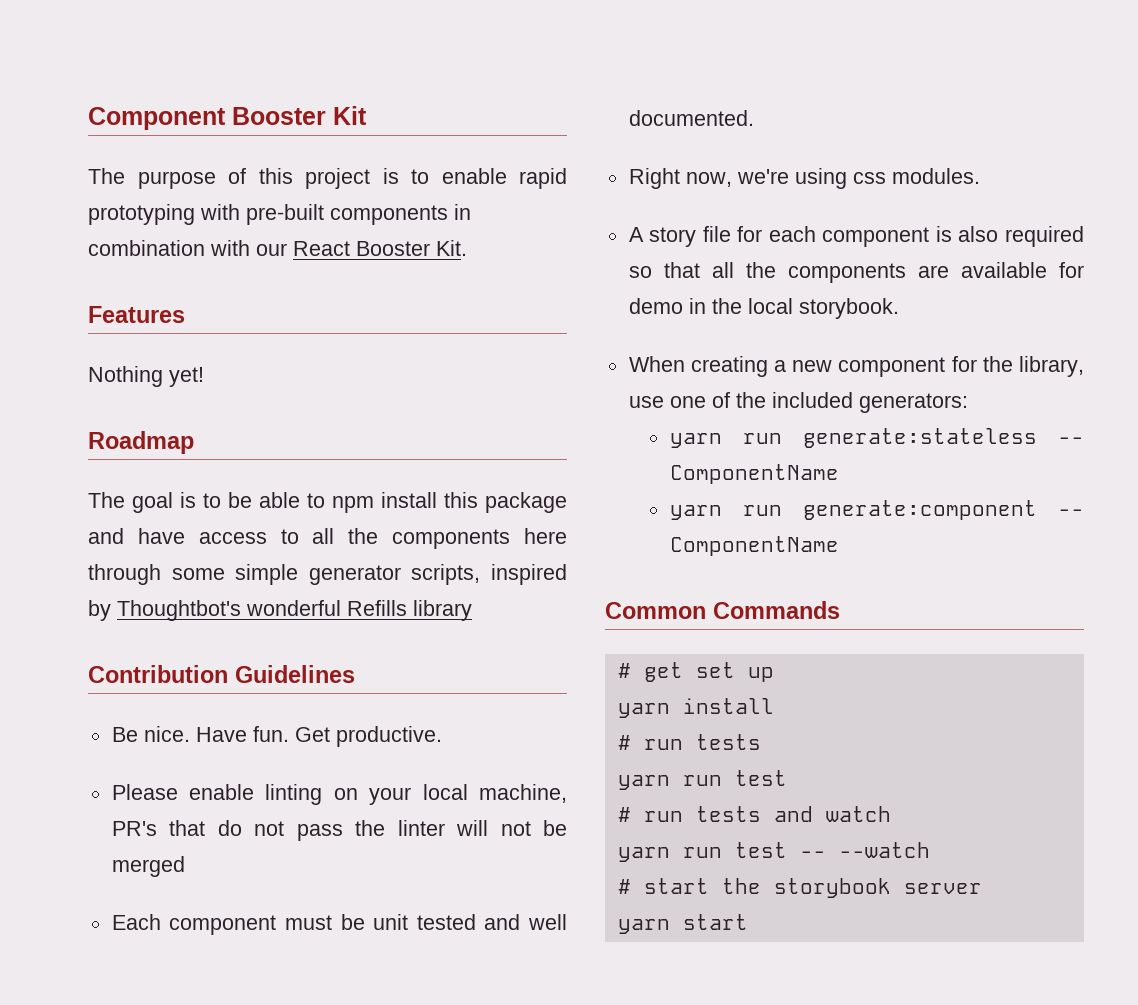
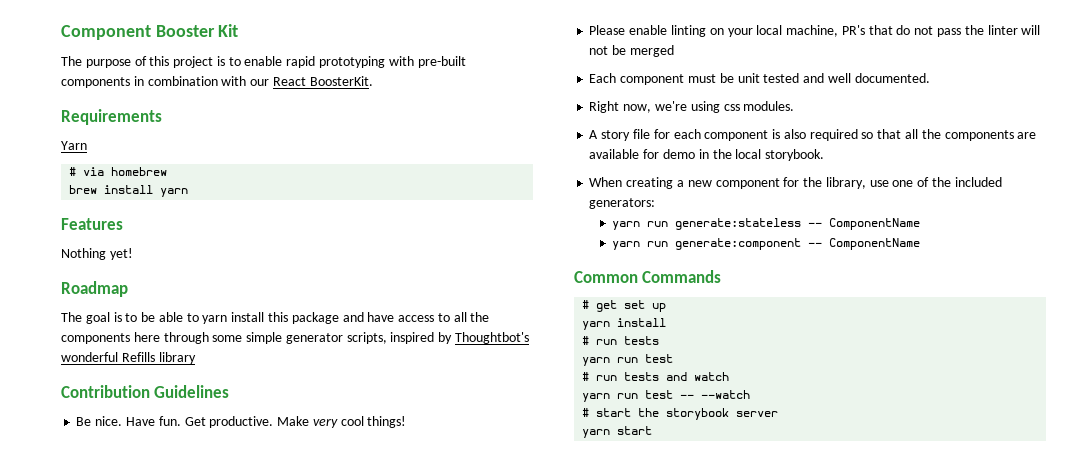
- The purpose of this project is to enable rapid prototyping with pre-built components in combination with our React Booster Kit.
+ The purpose of this project is to enable rapid prototyping with pre-built components in combination with our React BoosterKit.
+ Requirements
+ Yarn
+ # via homebrew
+ brew install yarn
- The goal is to be able to npm install this package and have access to all the components here through some simple generator scripts, inspired by Thoughtbot's wonderful Refills library
+ The goal is to be able to yarn install this package and have access to all the components here through some simple generator scripts, inspired by Thoughtbot's wonderful Refills library
+ Make very cool things!

